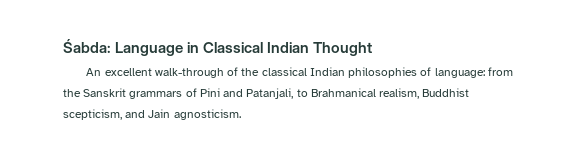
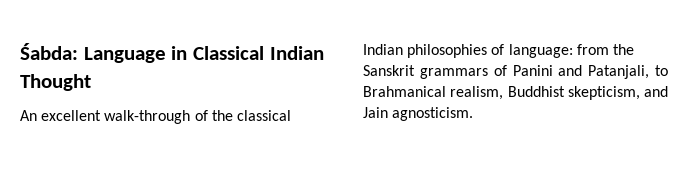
- An excellent walk-through of the classical Indian philosophies of language: from the Sanskrit grammars of Pini and Patanjali, to Brahmanical realism, Buddhist scepticism, and Jain agnosticism.
+ An excellent walk-through of the classical Indian philosophies of language: from the Sanskrit grammars of Panini and Patanjali, to Brahmanical realism, Buddhist skepticism, and Jain agnosticism.

